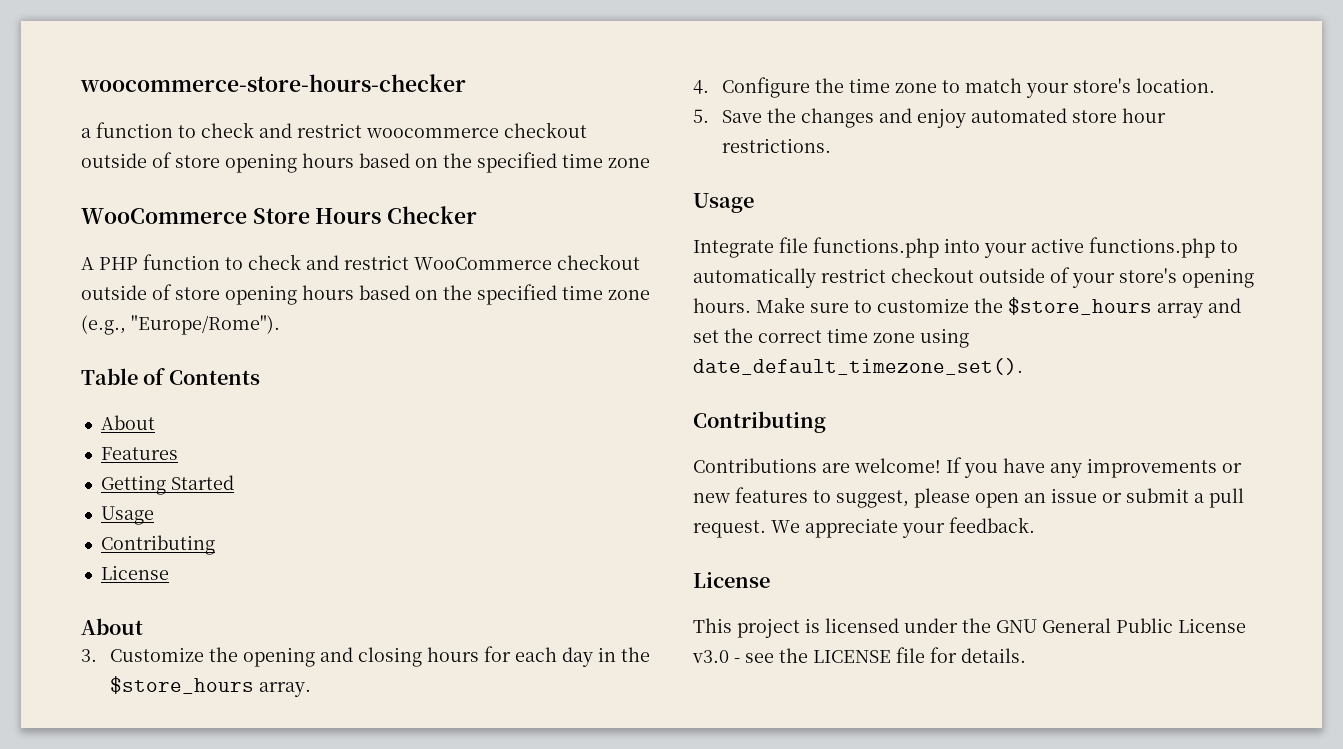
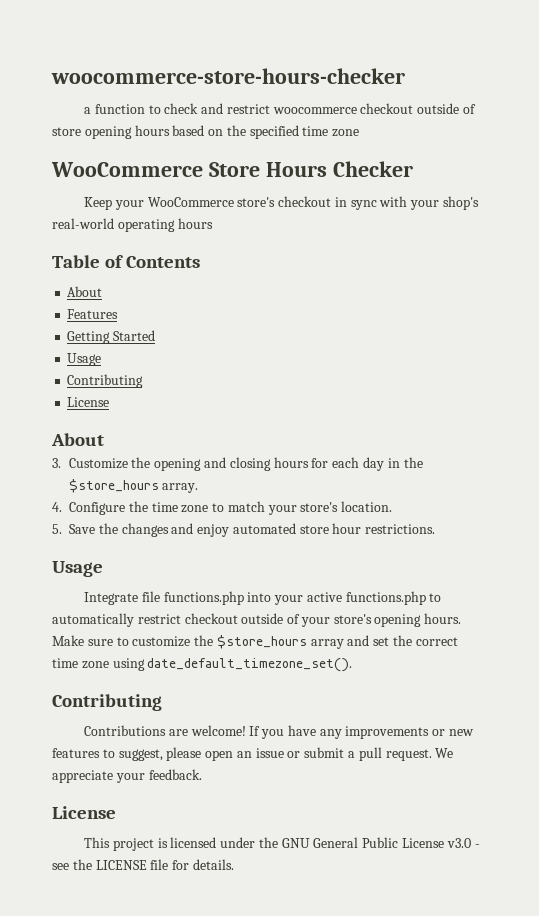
- A PHP function to check and restrict WooCommerce checkout outside of store opening hours based on the specified time zone (e.g., "Europe/Rome").
+ Keep your WooCommerce store's checkout in sync with your shop's real-world operating hours

